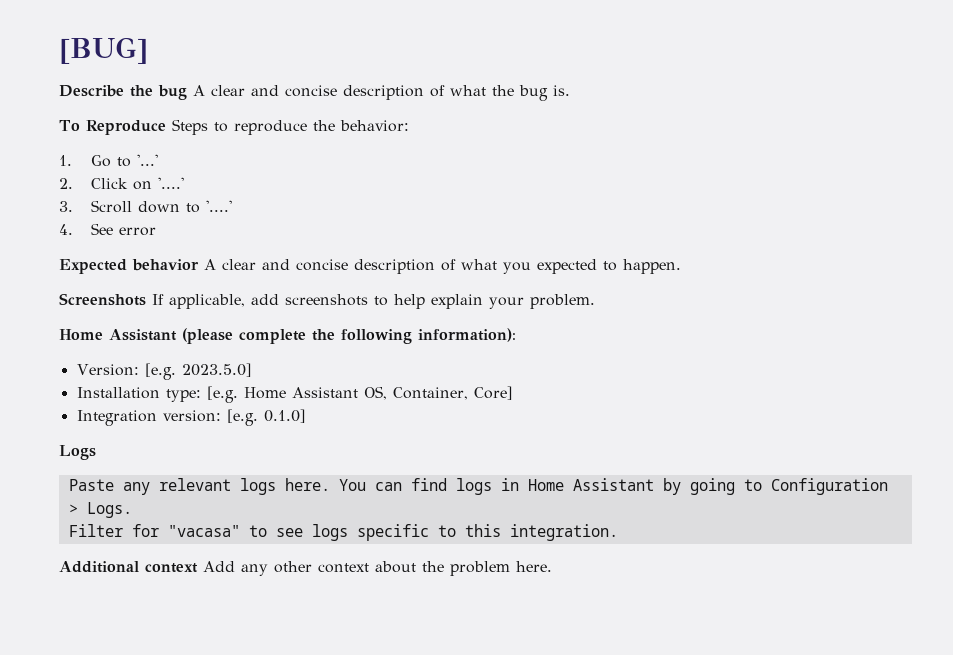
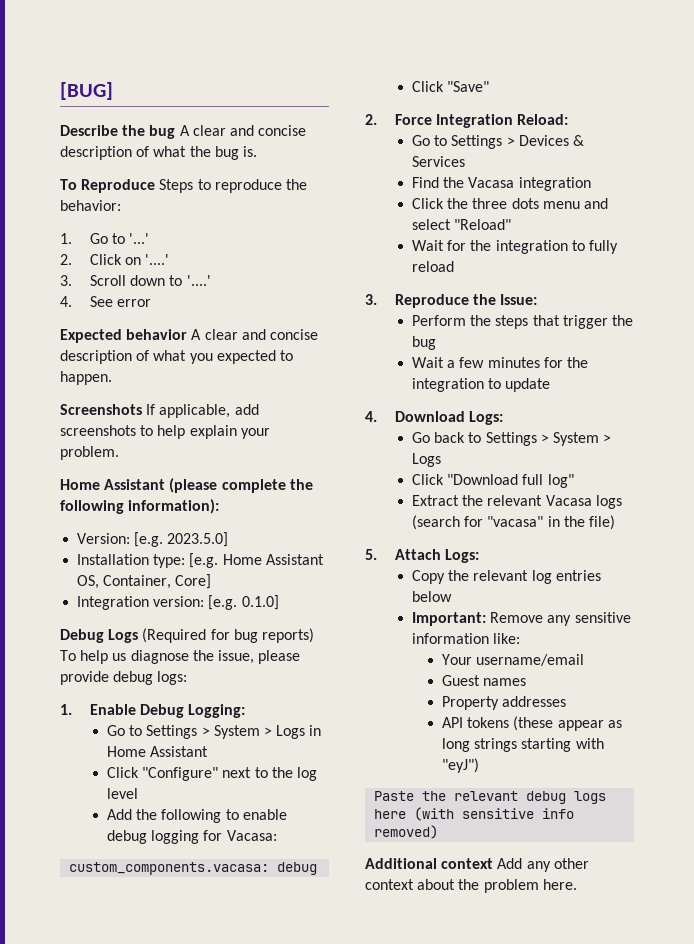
- Logs
- Paste any relevant logs here. You can find logs in Home Assistant by going to Configuration > Logs.
- Filter for "vacasa" to see logs specific to this integration.
+ Debug Logs (Required for bug reports) To help us diagnose the issue, please provide debug logs:
+ 1. Enable Debug Logging:
+ Go to Settings > System > Logs in Home Assistant
+ Click "Configure" next to the log level
+ Add the following to enable debug logging for Vacasa:
+ custom_components.vacasa: debug
+ Click "Save"
+ 2. Force Integration Reload:
+ Go to Settings > Devices & Services
+ Find the Vacasa integration
+ Click the three dots menu and select "Reload"
+ Wait for the integration to fully reload
+ 3. Reproduce the Issue:
+ Perform the steps that trigger the bug
+ Wait a few minutes for the integration to update
+ 4. Download Logs:
+ Go back to Settings > System > Logs
+ Click "Download full log"
+ Extract the relevant Vacasa logs (search for "vacasa" in the file)
+ 5. Attach Logs:
+ Copy the relevant log entries below
+ Important: Remove any sensitive information like:
+ Your username/email
+ Guest names
+ Property addresses
+ API tokens (these appear as long strings starting with "eyJ")
+ Paste the relevant debug logs here (with sensitive info removed)

